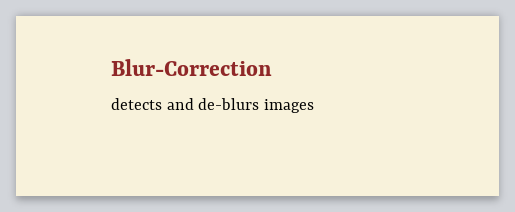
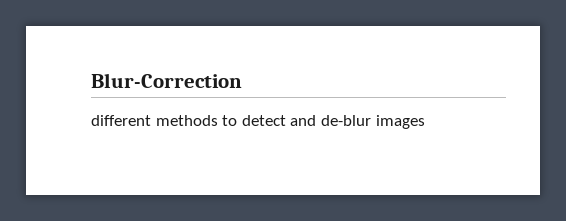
- detects and de-blurs images
+ different methods to detect and de-blur images

